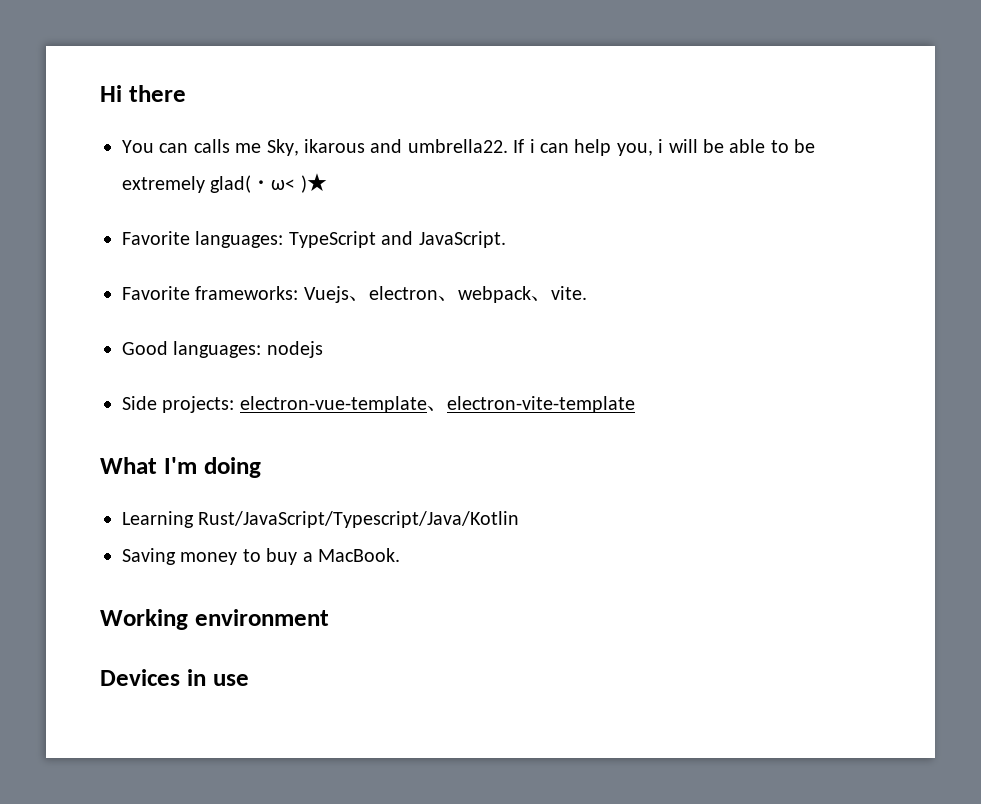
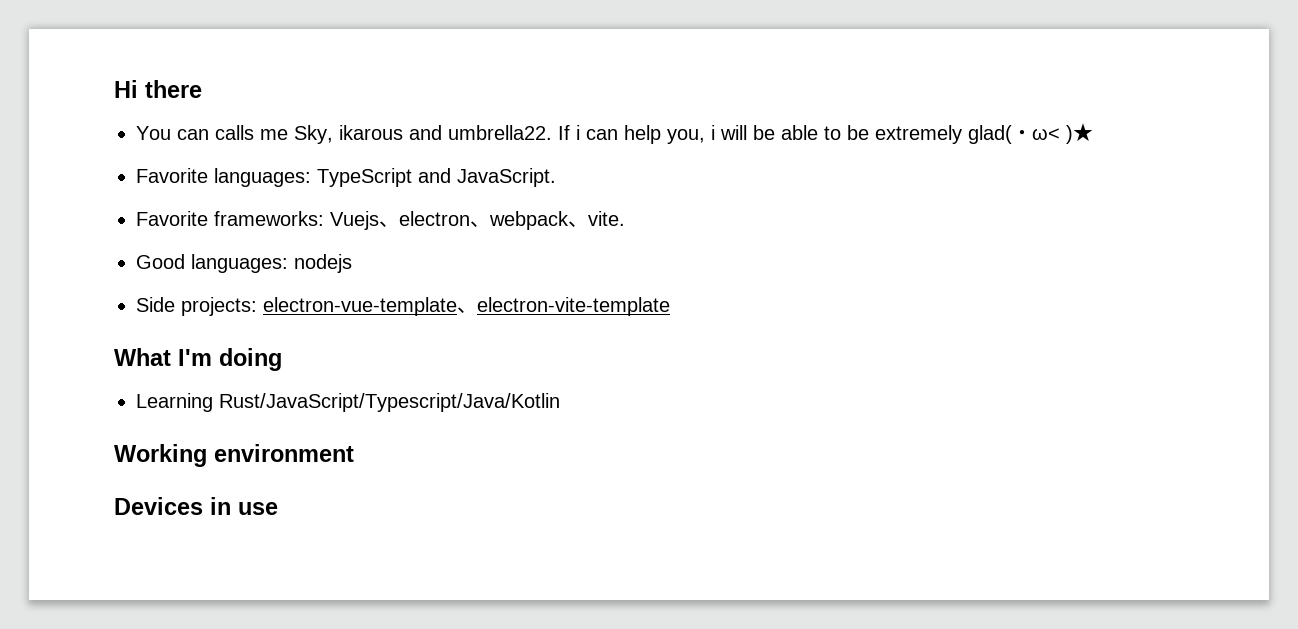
- Saving money to buy a MacBook.

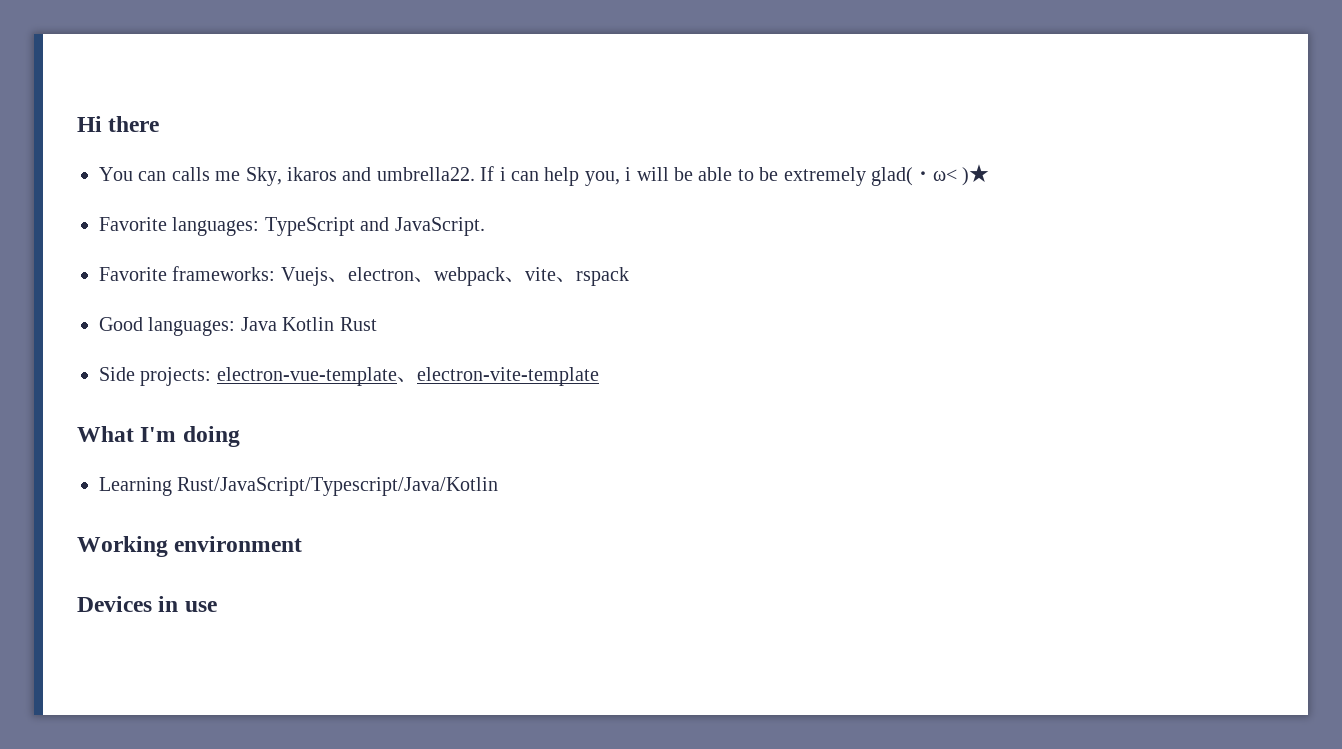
- You can calls me Sky, ikarous and umbrella22.
+ You can calls me Sky, ikaros and umbrella22.
- Favorite frameworks: Vuejs、electron、webpack、vite.
+ Favorite frameworks: Vuejs、electron、webpack、vite、rspack
- Good languages: nodejs
+ Good languages: Java Kotlin Rust

